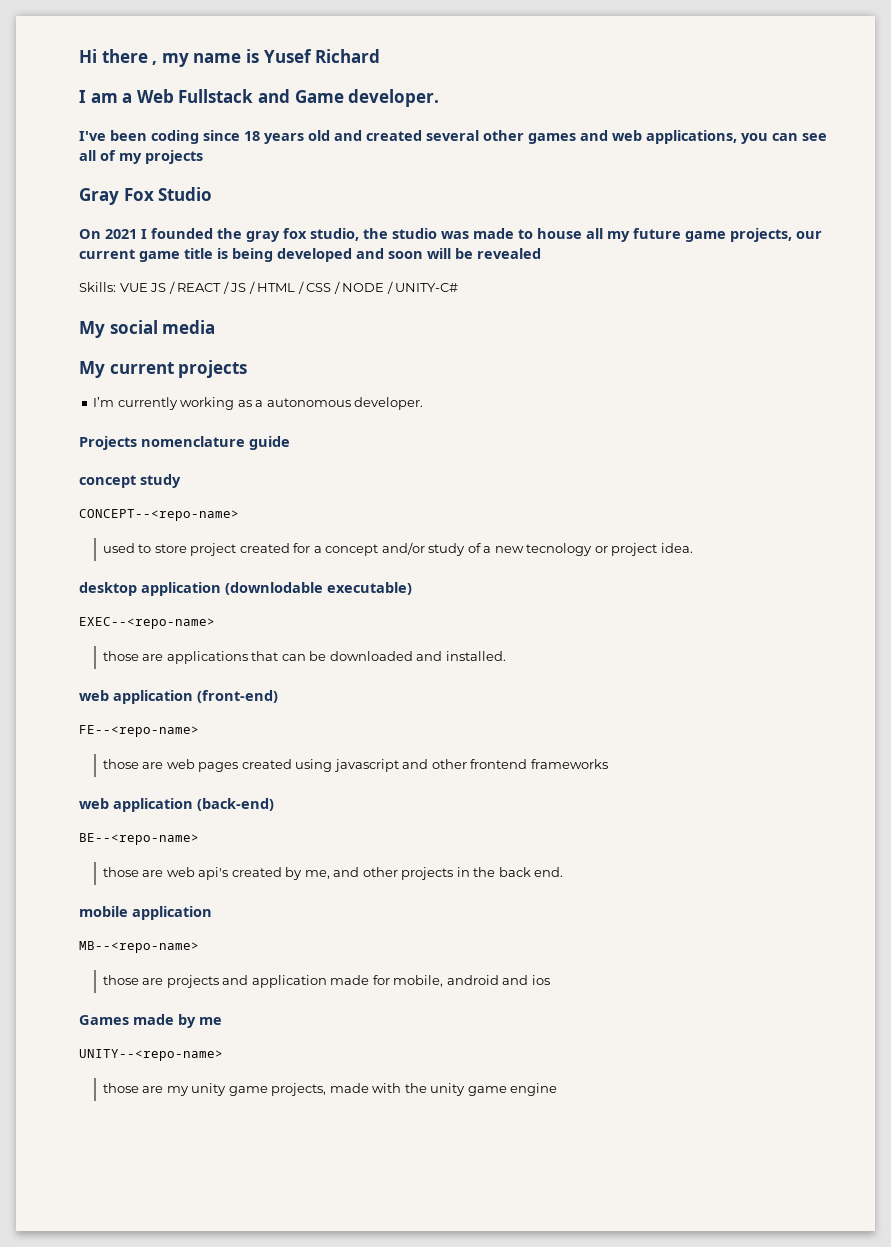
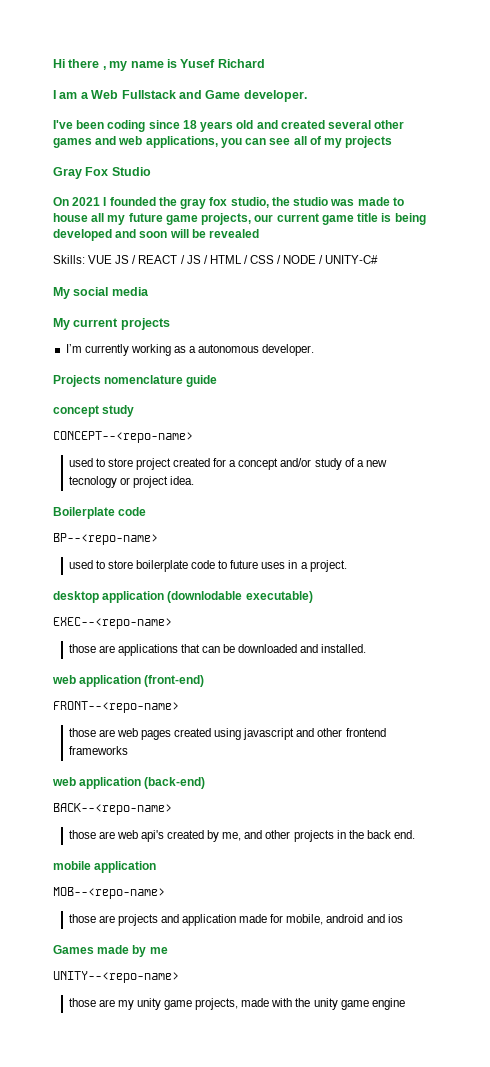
+ Boilerplate code
+ BP--<repo-name>
+ used to store boilerplate code to future uses in a project.
- FE--<repo-name>
+ FRONT--<repo-name>
- BE--<repo-name>
+ BACK--<repo-name>
- MB--<repo-name>
+ MOB--<repo-name>

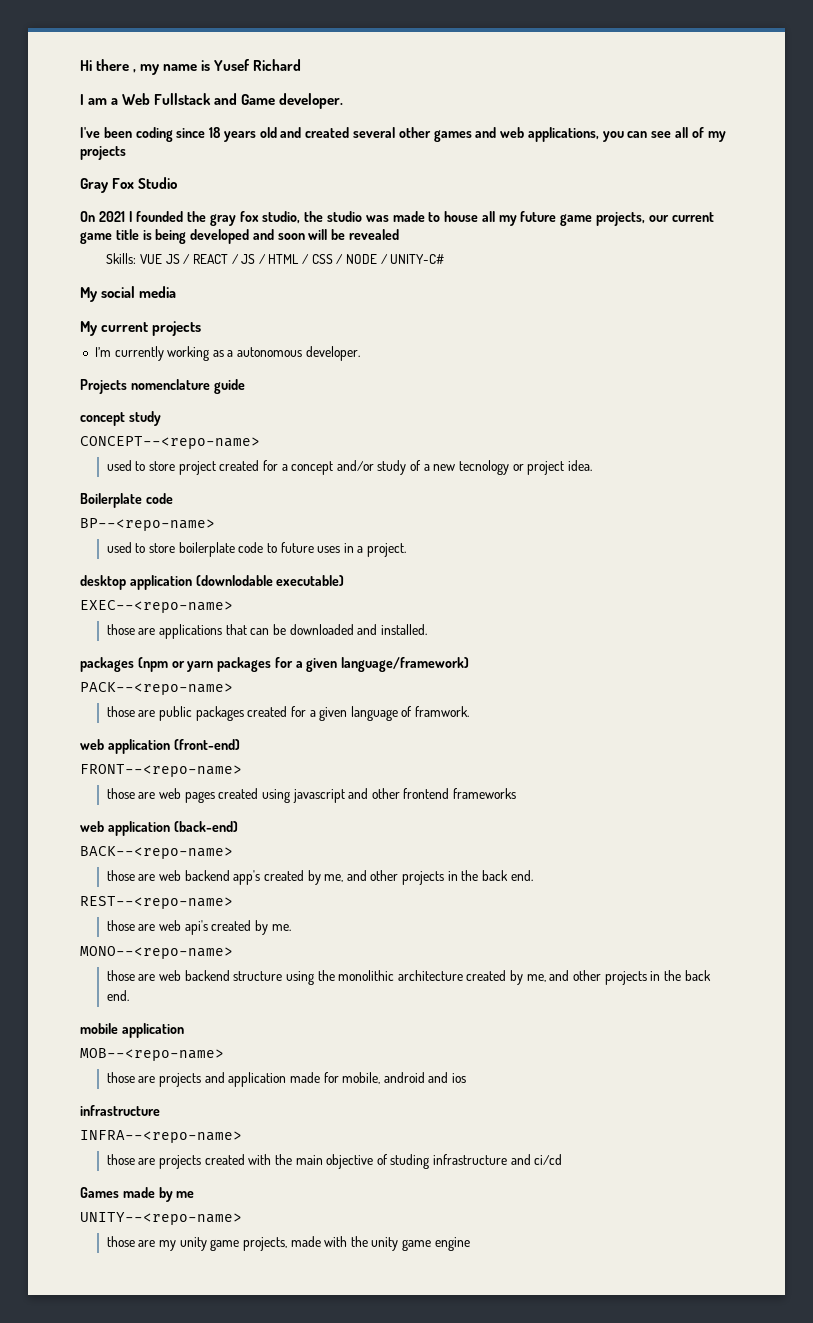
+ packages (npm or yarn packages for a given language/framework)
+ PACK--<repo-name>
+ those are public packages created for a given language of framwork.
+ those are web backend app's created by me, and other projects in the back end.
+ REST--<repo-name>
- those are web api's created by me, and other projects in the back end.
+ those are web api's created by me.
+ MONO--<repo-name>
+ those are web backend structure using the monolithic architecture created by me, and other projects in the back end.
  those are projects and application made for mobile, android and ios
+ infrastructure
+ INFRA--<repo-name>
+ those are projects created with the main objective of studing infrastructure and ci/cd

